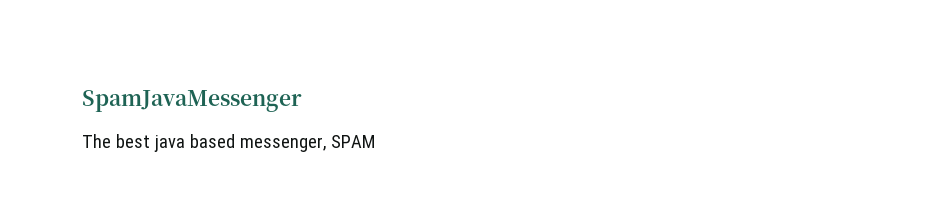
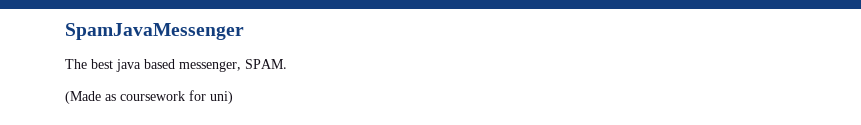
- The best java based messenger, SPAM
+ The best java based messenger, SPAM.
+ (Made as coursework for uni)

